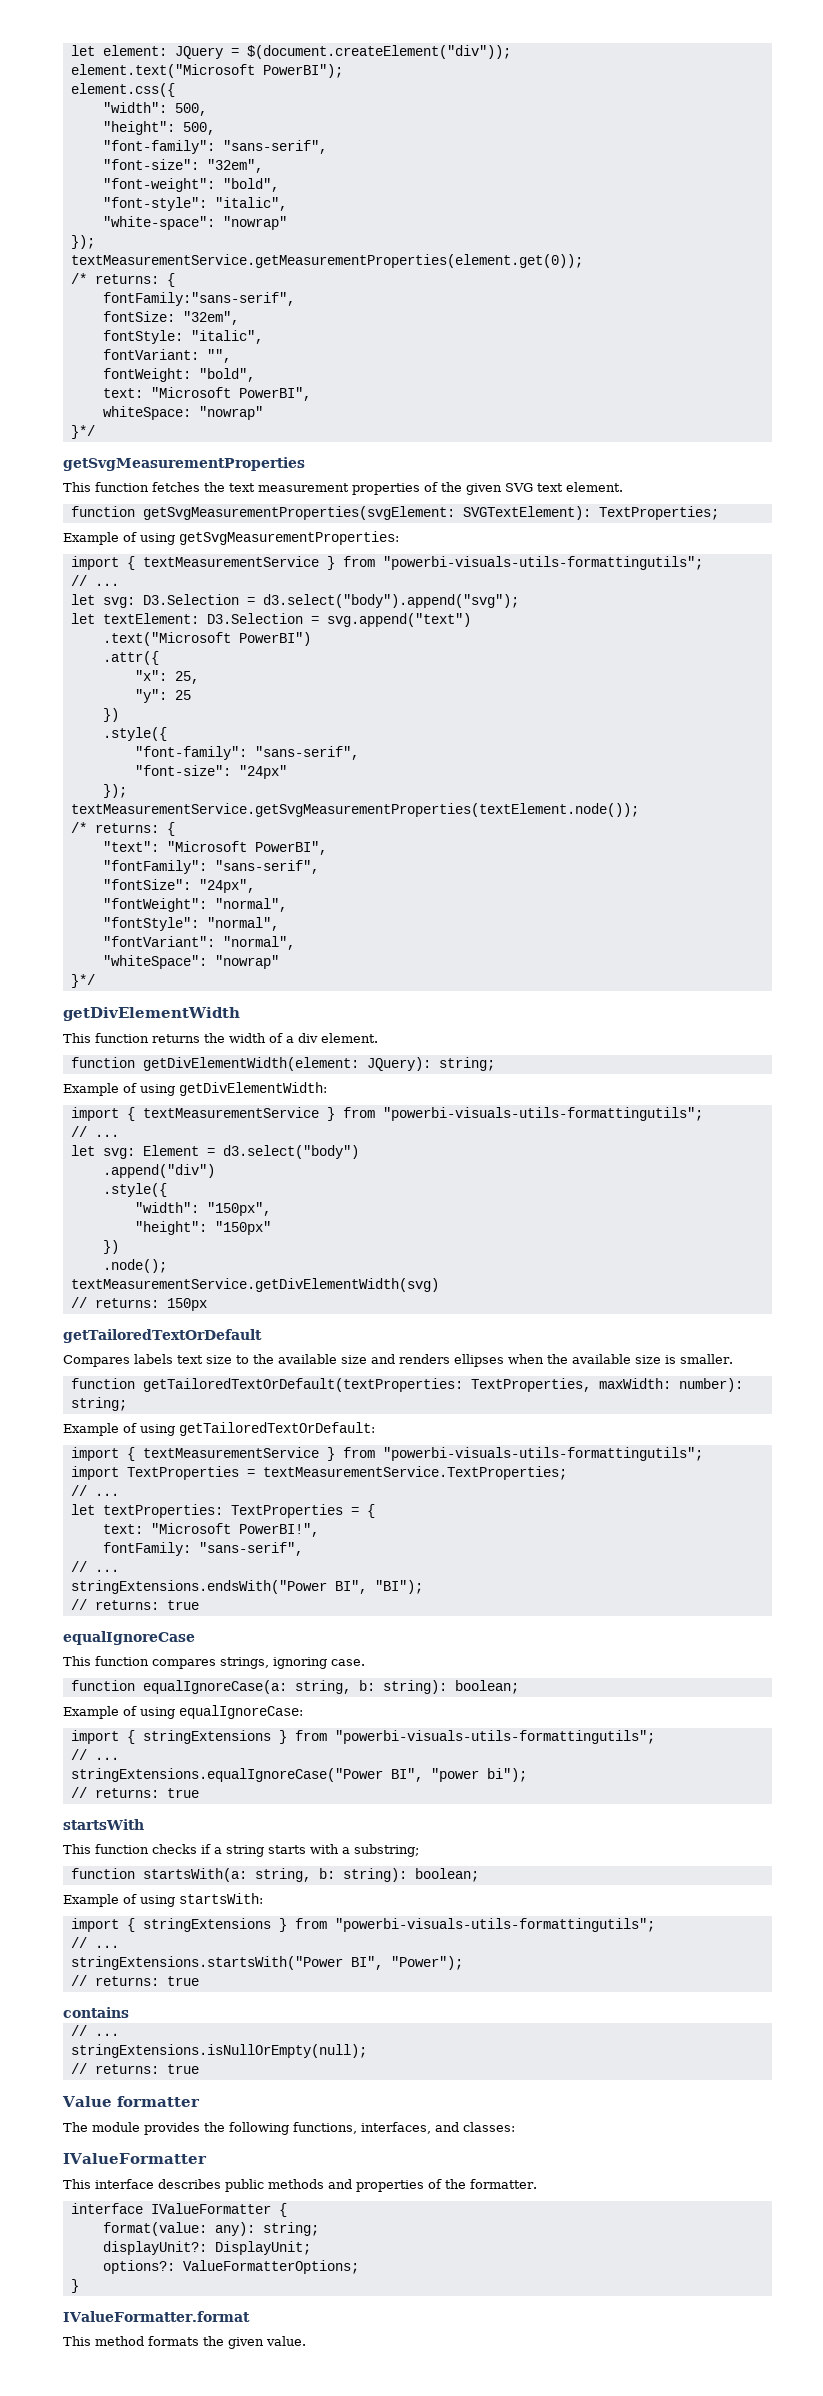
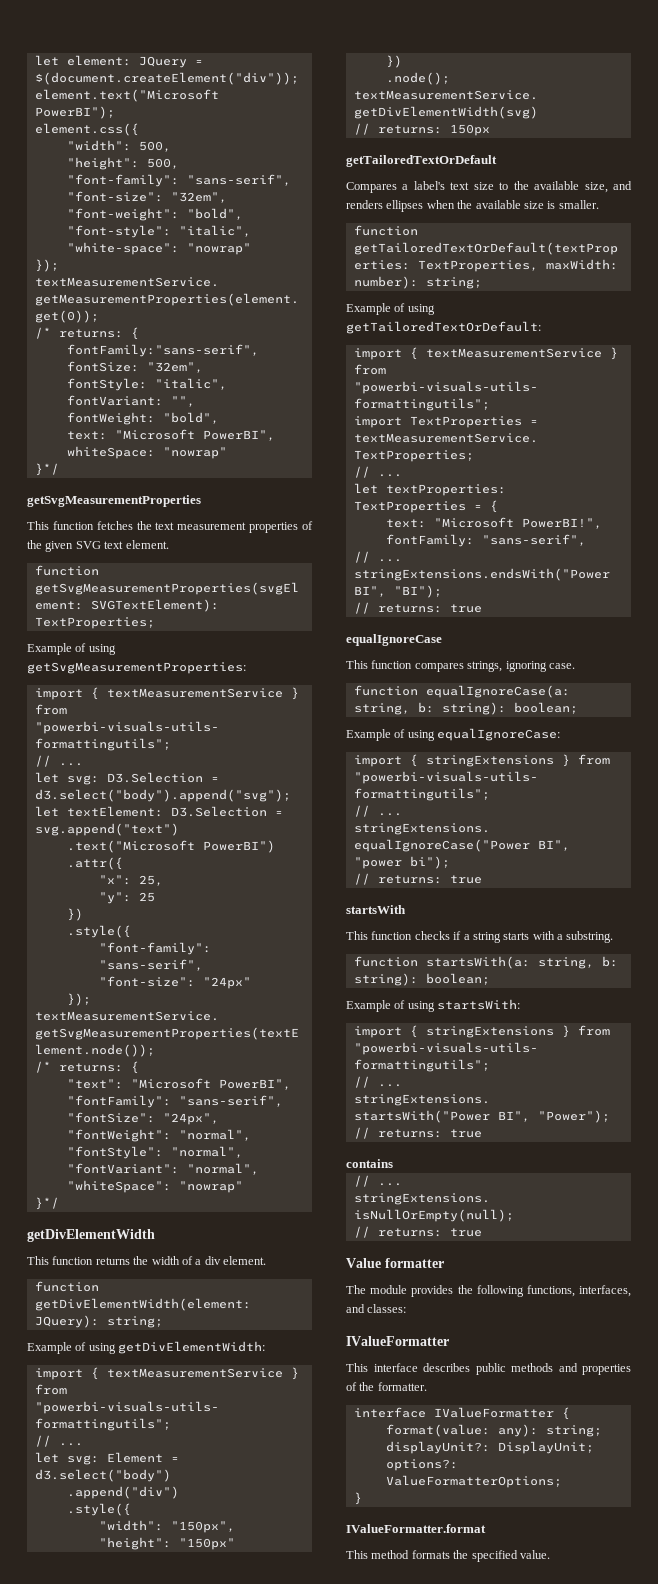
- Compares labels text size to the available size and renders ellipses when the available size is smaller.
+ Compares a label's text size to the available size, and renders ellipses when the available size is smaller.
- This function checks if a string starts with a substring;
+ This function checks if a string starts with a substring.
- This method formats the given value.
+ This method formats the specified value.

